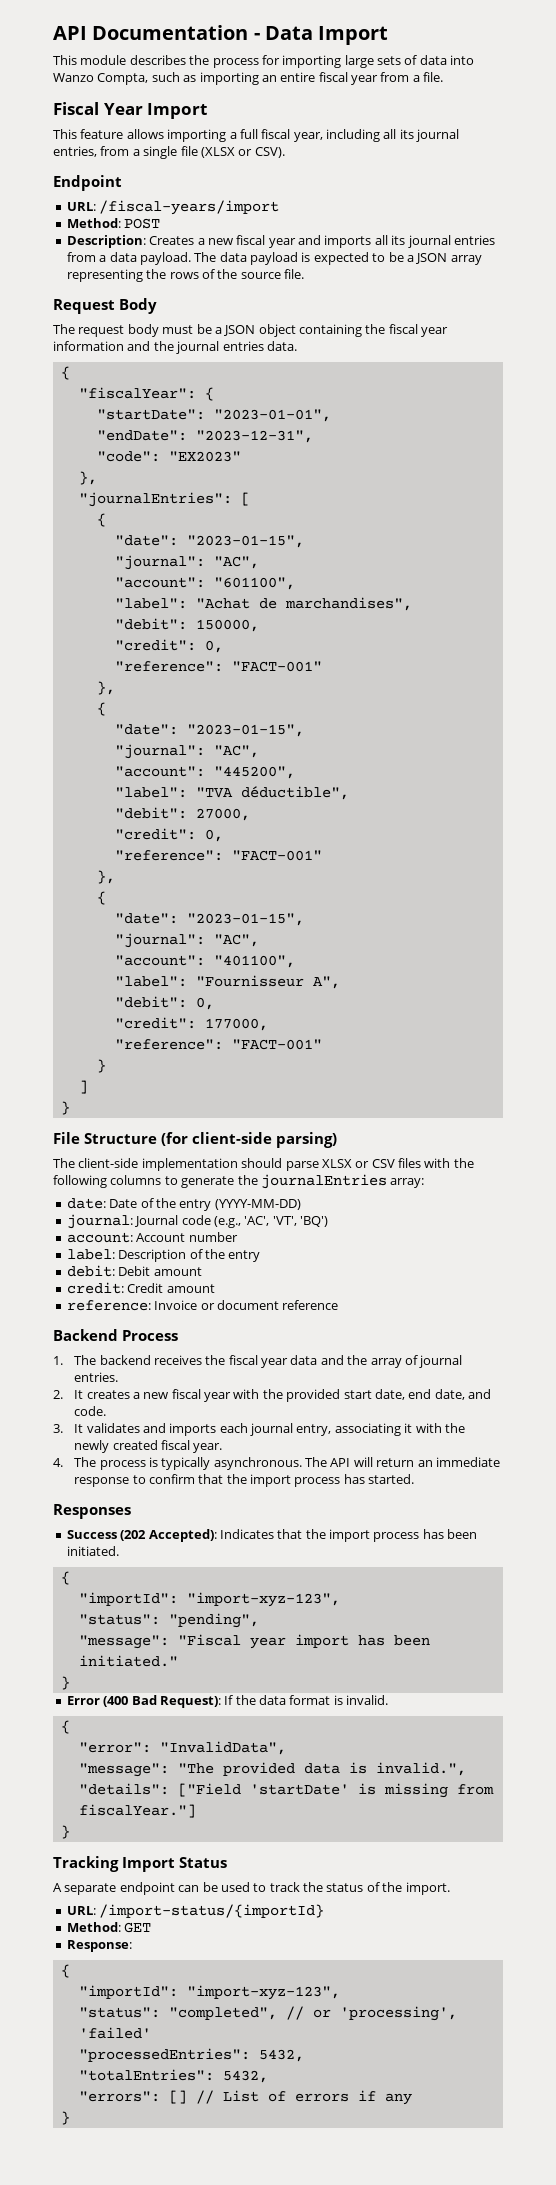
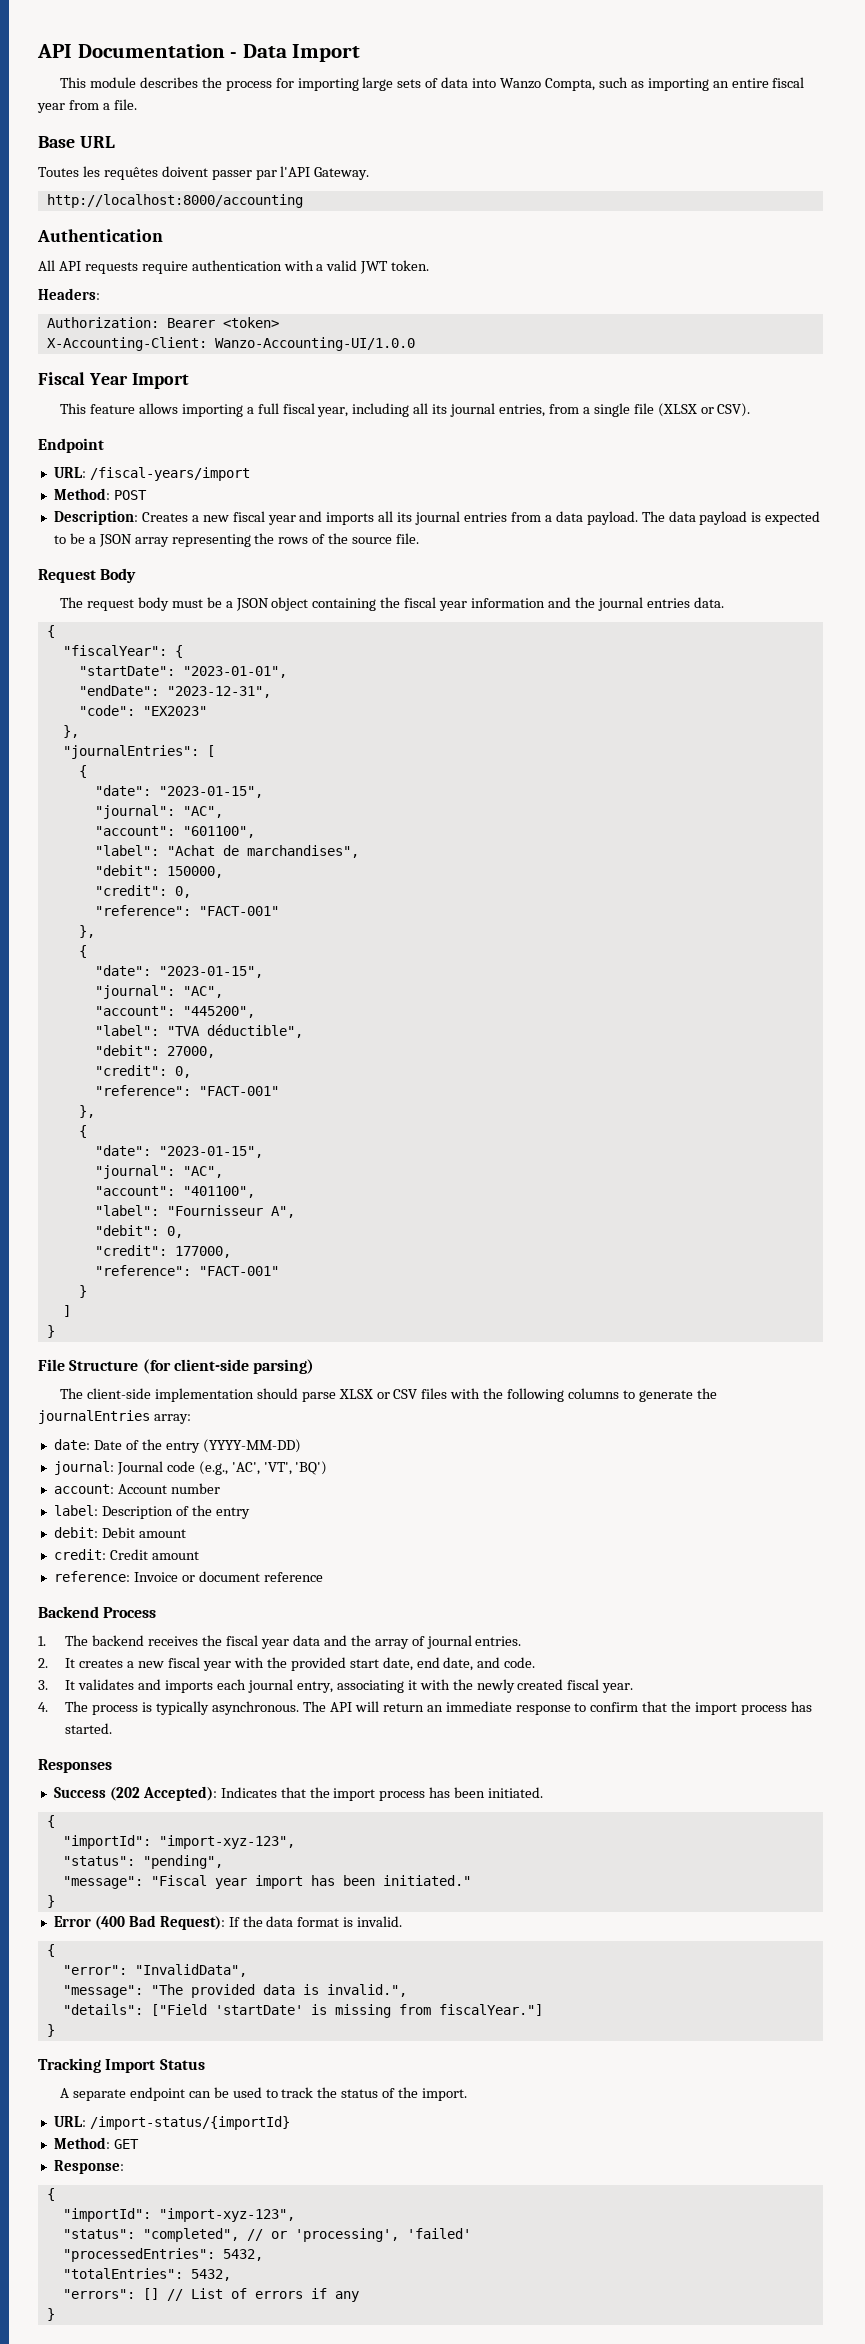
+ Base URL
+ Toutes les requêtes doivent passer par l'API Gateway.
+ http://localhost:8000/accounting
+ Authentication
+ All API requests require authentication with a valid JWT token.
+ Headers:
+ Authorization: Bearer <token>
+ X-Accounting-Client: Wanzo-Accounting-UI/1.0.0

